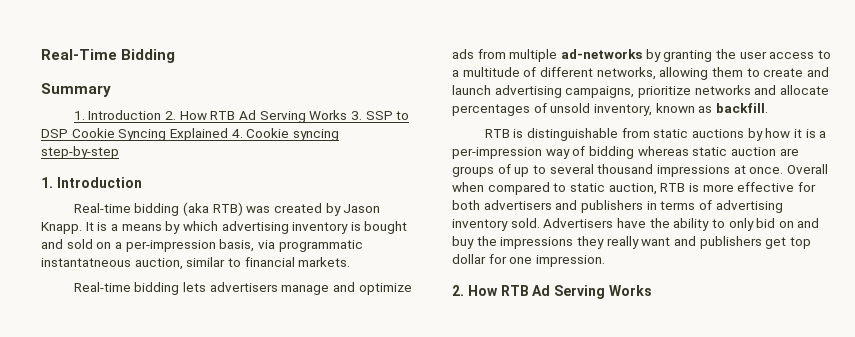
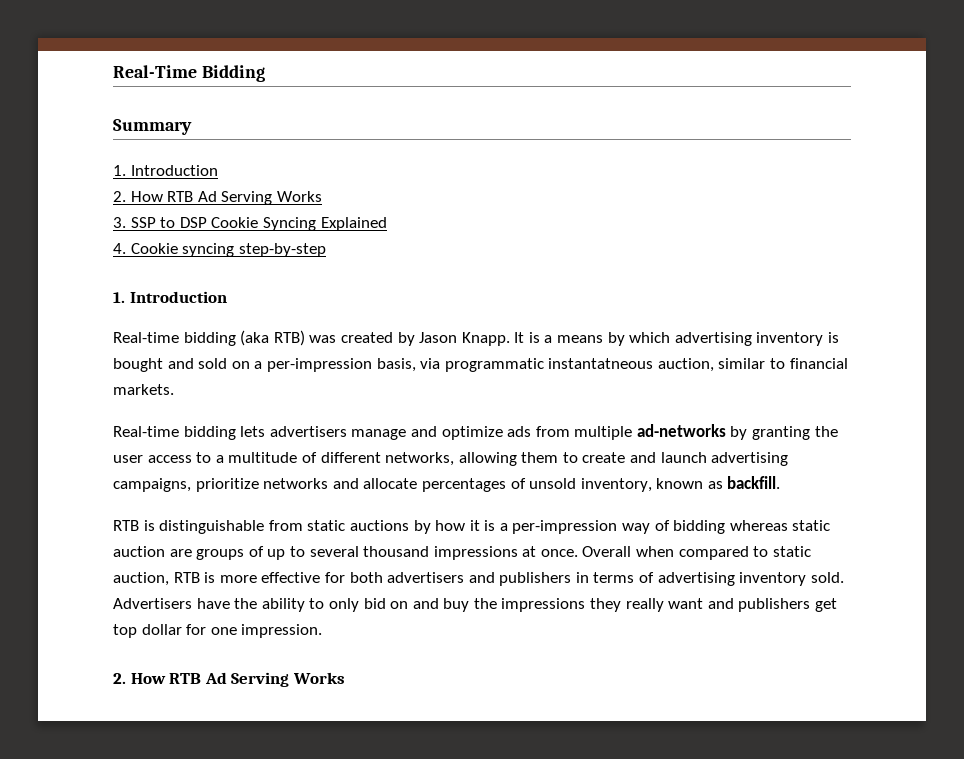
  Summary
- 1. Introduction 2. How RTB Ad Serving Works 3. SSP to DSP Cookie Syncing Explained 4. Cookie syncing step-by-step
+ 1. Introduction
+ 2. How RTB Ad Serving Works
+ 3. SSP to DSP Cookie Syncing Explained
+ 4. Cookie syncing step-by-step

